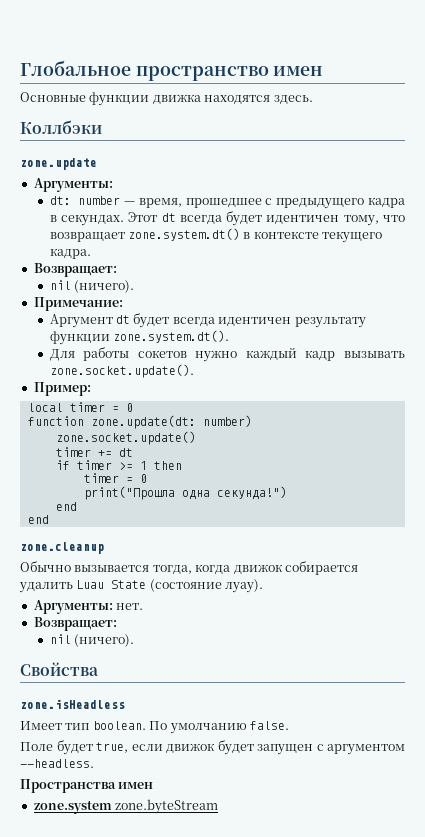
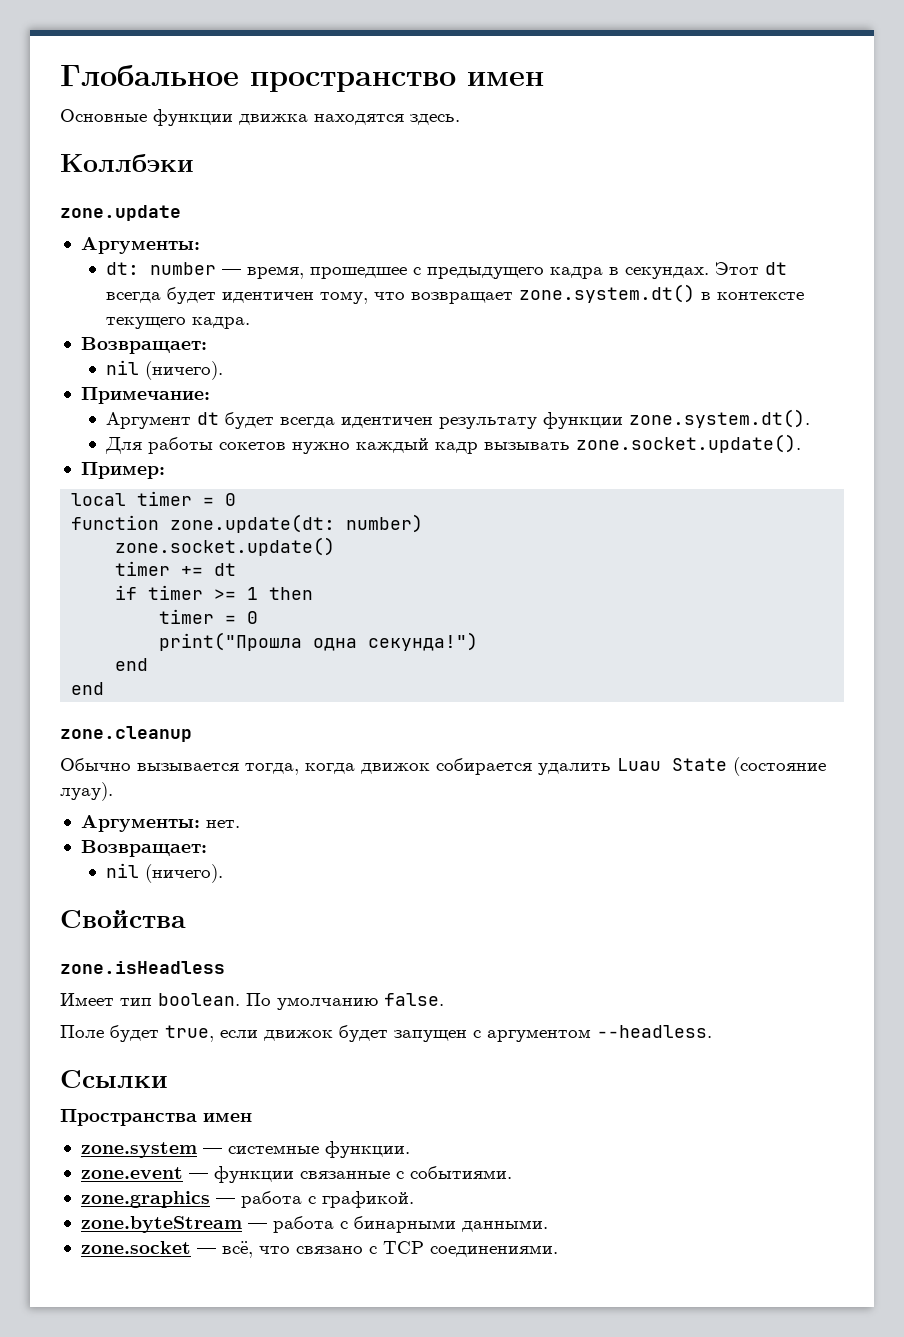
+ Ссылки
- zone.system zone.byteStream
+ zone.system — системные функции.
+ zone.event — функции связанные с событиями.
+ zone.graphics — работа с графикой.
+ zone.byteStream — работа с бинарными данными.
+ zone.socket — всё, что связано с TCP соединениями.

